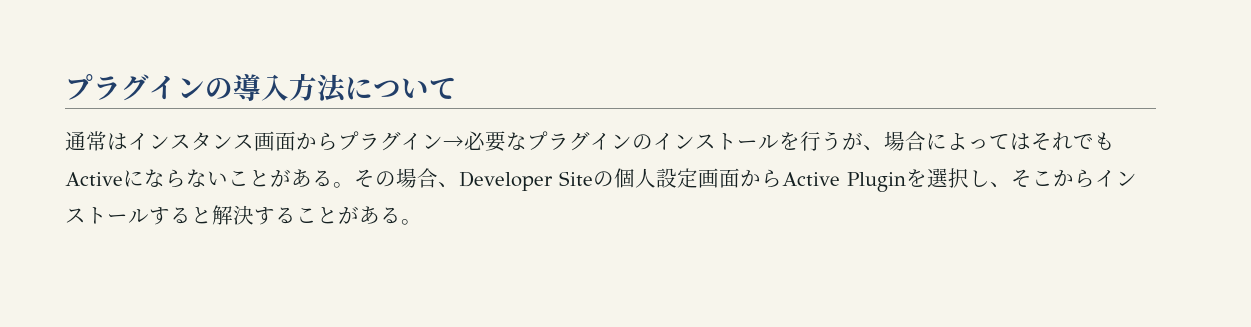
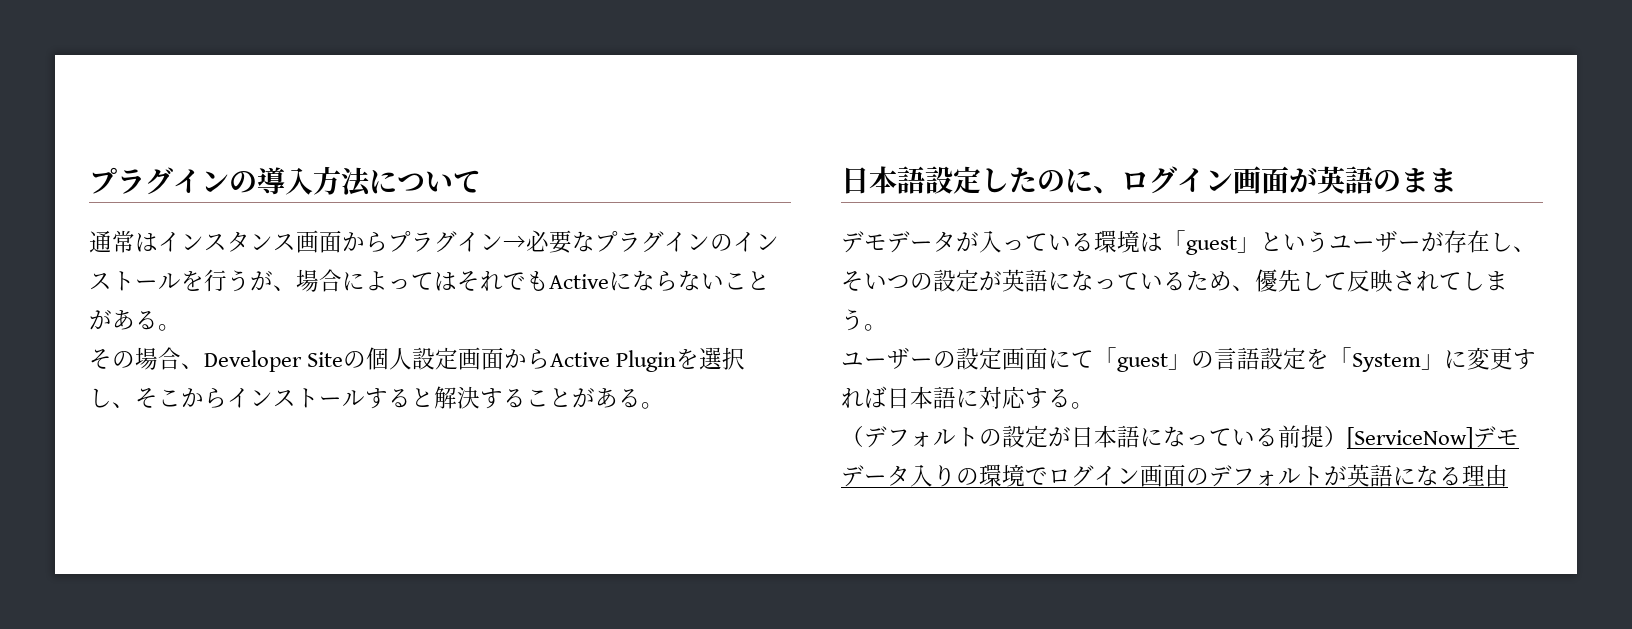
- 通常はインスタンス画面からプラグイン→必要なプラグインのインストールを行うが、場合によってはそれでもActiveにならないことがある。その場合、Developer Siteの個人設定画面からActive Pluginを選択し、そこからインストールすると解決することがある。
+ 通常はインスタンス画面からプラグイン→必要なプラグインのインストールを行うが、場合によってはそれでもActiveにならないことがある。
+ その場合、Developer Siteの個人設定画面からActive Pluginを選択し、そこからインストールすると解決することがある。
+ 日本語設定したのに、ログイン画面が英語のまま
+ デモデータが入っている環境は「guest」というユーザーが存在し、そいつの設定が英語になっているため、優先して反映されてしまう。
+ ユーザーの設定画面にて「guest」の言語設定を「System」に変更すれば日本語に対応する。
+ （デフォルトの設定が日本語になっている前提）[ServiceNow]デモデータ入りの環境でログイン画面のデフォルトが英語になる理由

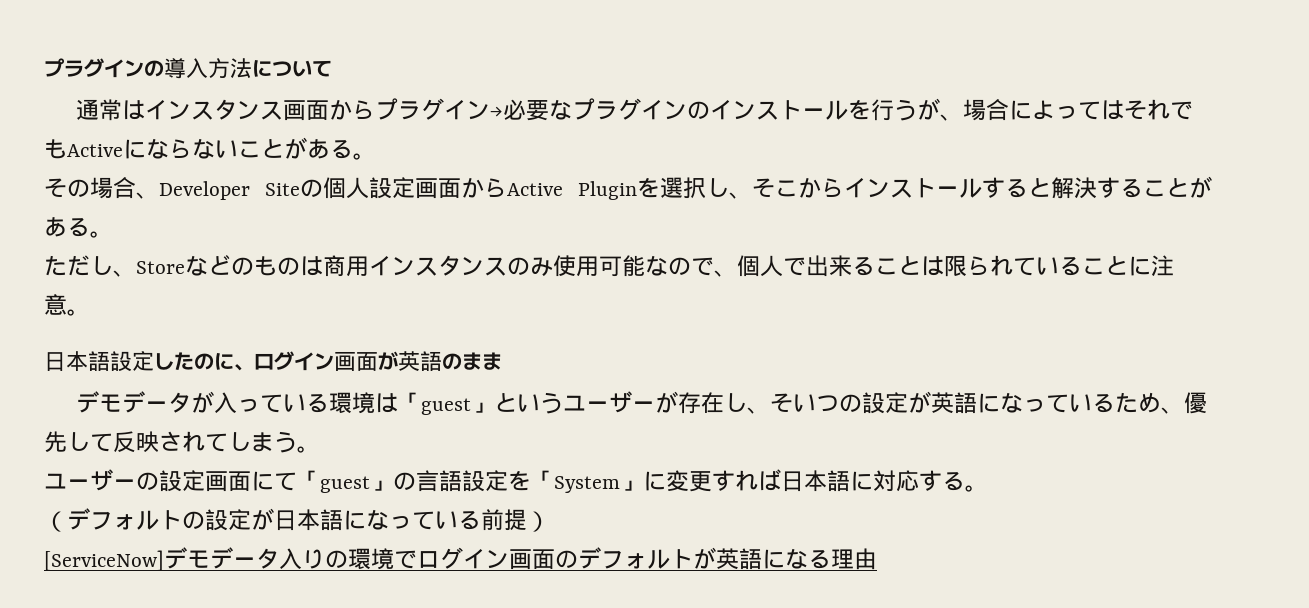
+ ただし、Storeなどのものは商用インスタンスのみ使用可能なので、個人で出来ることは限られていることに注意。
- （デフォルトの設定が日本語になっている前提）[ServiceNow]デモデータ入りの環境でログイン画面のデフォルトが英語になる理由
+ （デフォルトの設定が日本語になっている前提）
+ [ServiceNow]デモデータ入りの環境でログイン画面のデフォルトが英語になる理由

